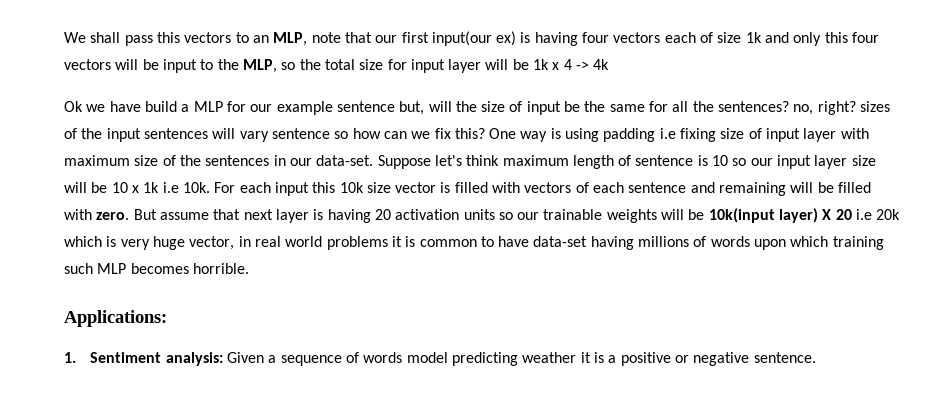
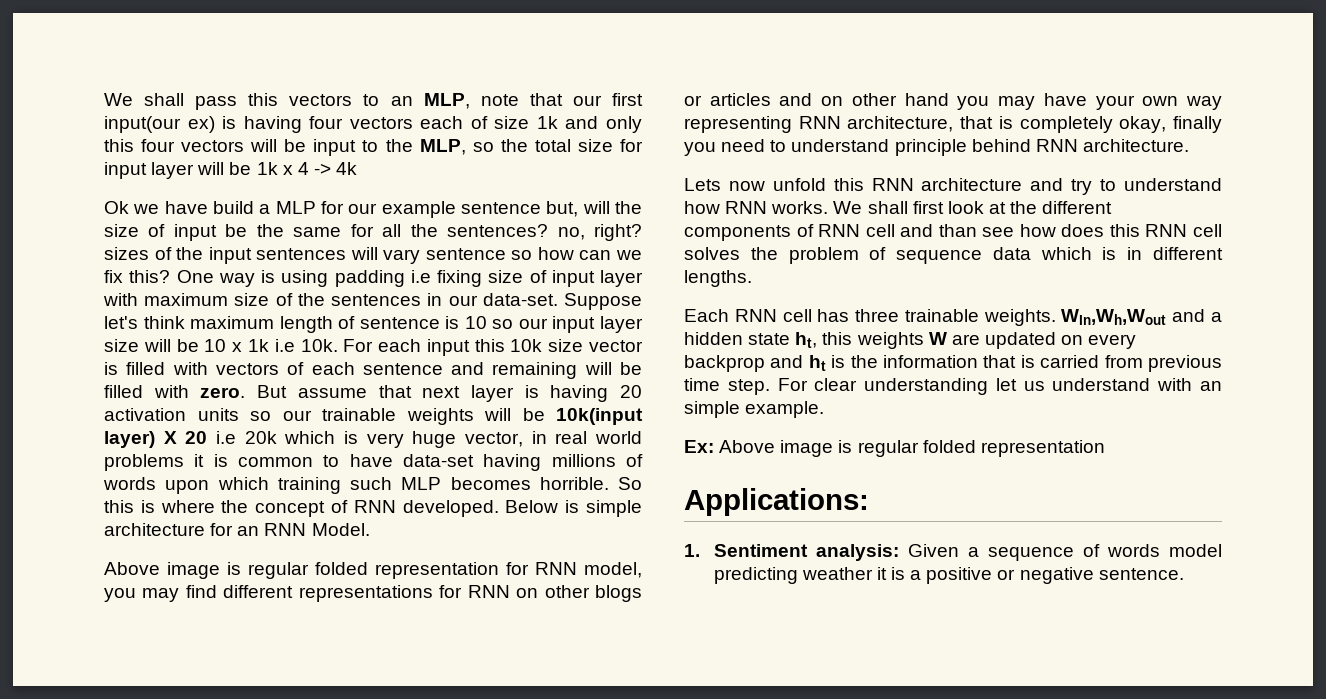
+ So this is where the concept of RNN developed. Below is simple architecture for an RNN Model.
+ Above image is regular folded representation for RNN model, you may find different representations for RNN on other blogs or articles and on other hand you may have your own way representing RNN architecture, that is completely okay, finally you need to understand principle behind RNN architecture.
+ Lets now unfold this RNN architecture and try to understand how RNN works. We shall first look at the different components of RNN cell and than see how does this RNN cell solves the problem of sequence data which is in different lengths.
+ Each RNN cell has three trainable weights. WIn,Wh,Wout and a hidden state ht, this weights W are updated on every backprop and ht is the information that is carried from previous time step. For clear understanding let us understand with an simple example.
+ Ex: Above image is regular folded representation

